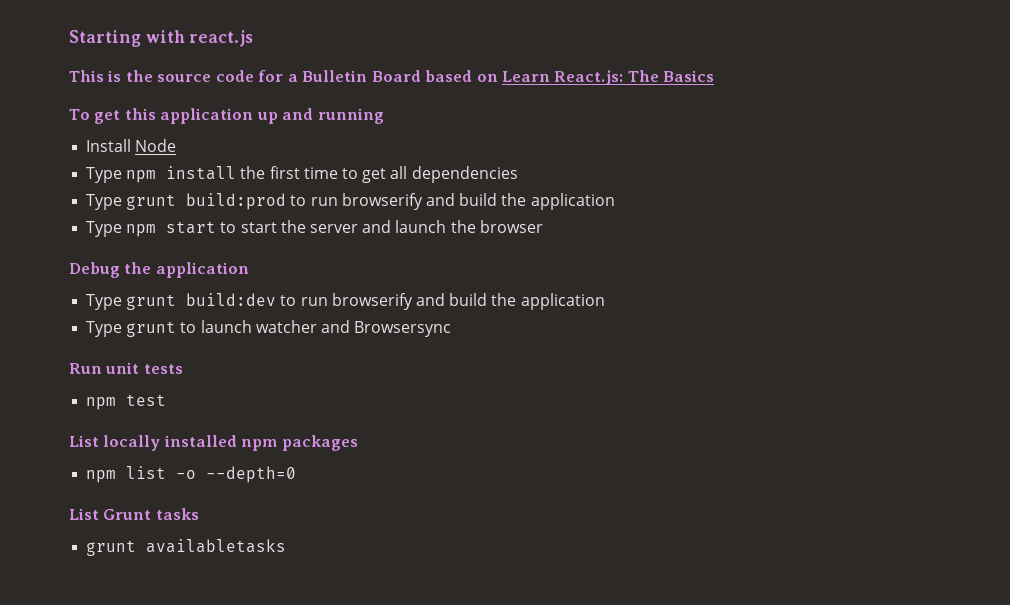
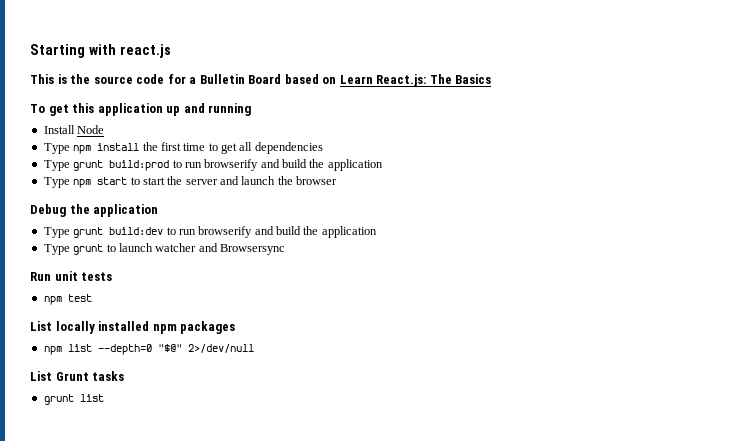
- npm list -o --depth=0
+ npm list --depth=0 "$@" 2>/dev/null
- grunt availabletasks
+ grunt list

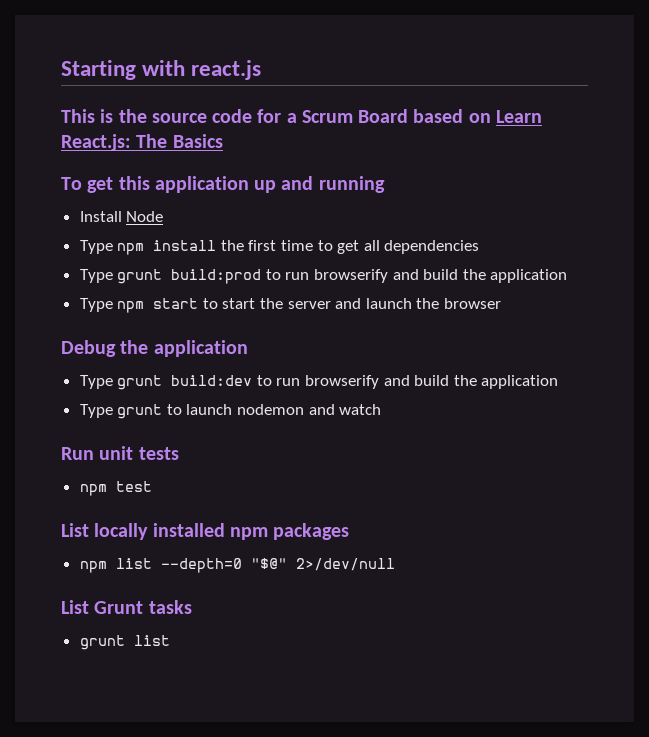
- This is the source code for a Bulletin Board based on Learn React.js: The Basics
+ This is the source code for a Scrum Board based on Learn React.js: The Basics
- Type grunt to launch watcher and Browsersync
+ Type grunt to launch nodemon and watch

